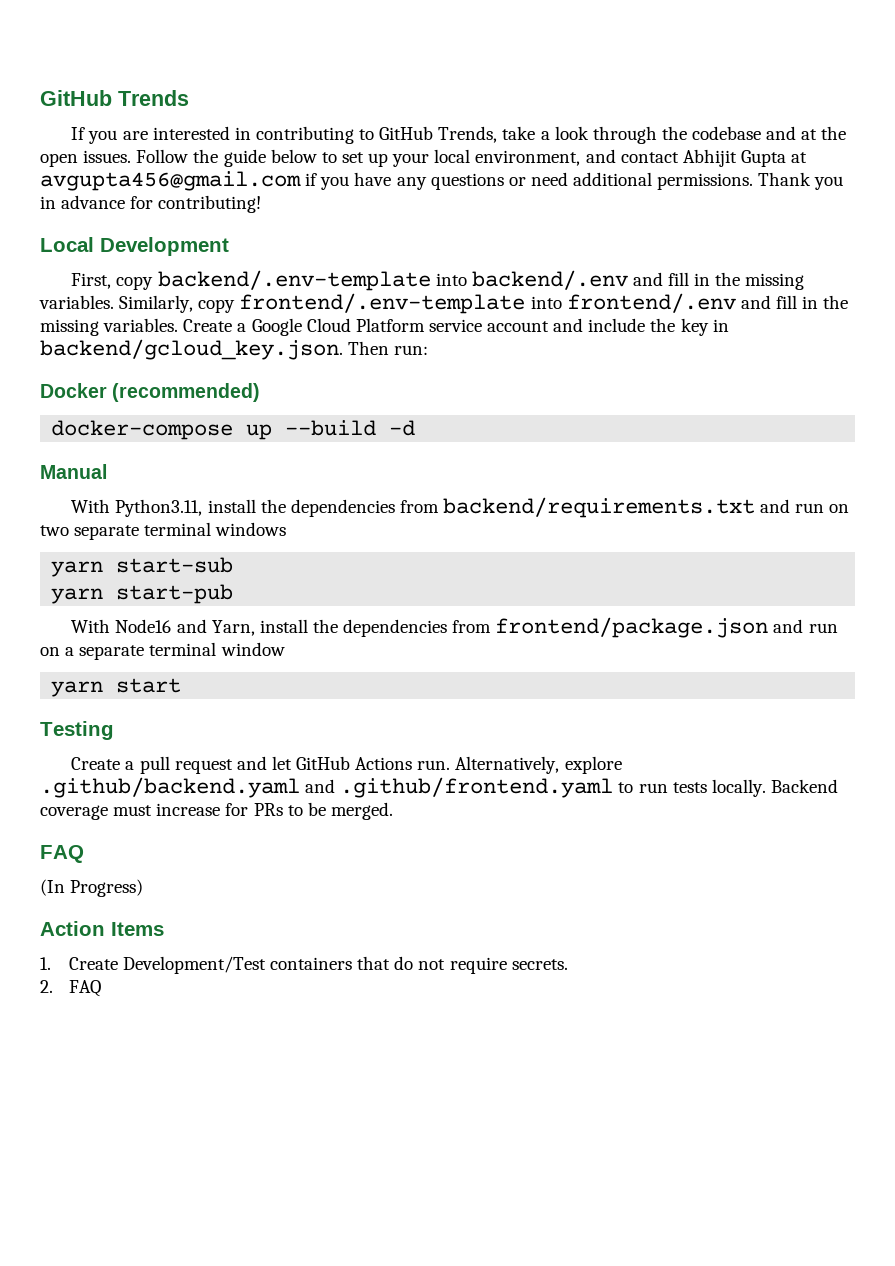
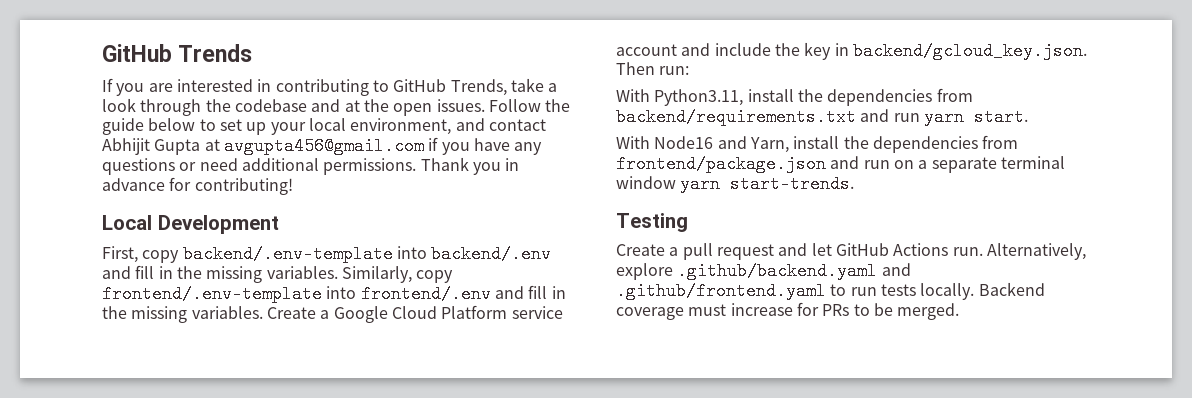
- Docker (recommended)
- docker-compose up --build -d
- Manual
- With Python3.11, install the dependencies from backend/requirements.txt and run on two separate terminal windows
- yarn start-sub
- yarn start-pub
+ With Python3.11, install the dependencies from backend/requirements.txt and run yarn start.
- With Node16 and Yarn, install the dependencies from frontend/package.json and run on a separate terminal window
- yarn start
+ With Node16 and Yarn, install the dependencies from frontend/package.json and run on a separate terminal window yarn start-trends.
  Backend coverage must increase for PRs to be merged.
- FAQ
- (In Progress)
- Action Items
- 1. Create Development/Test containers that do not require secrets.
- 2. FAQ

